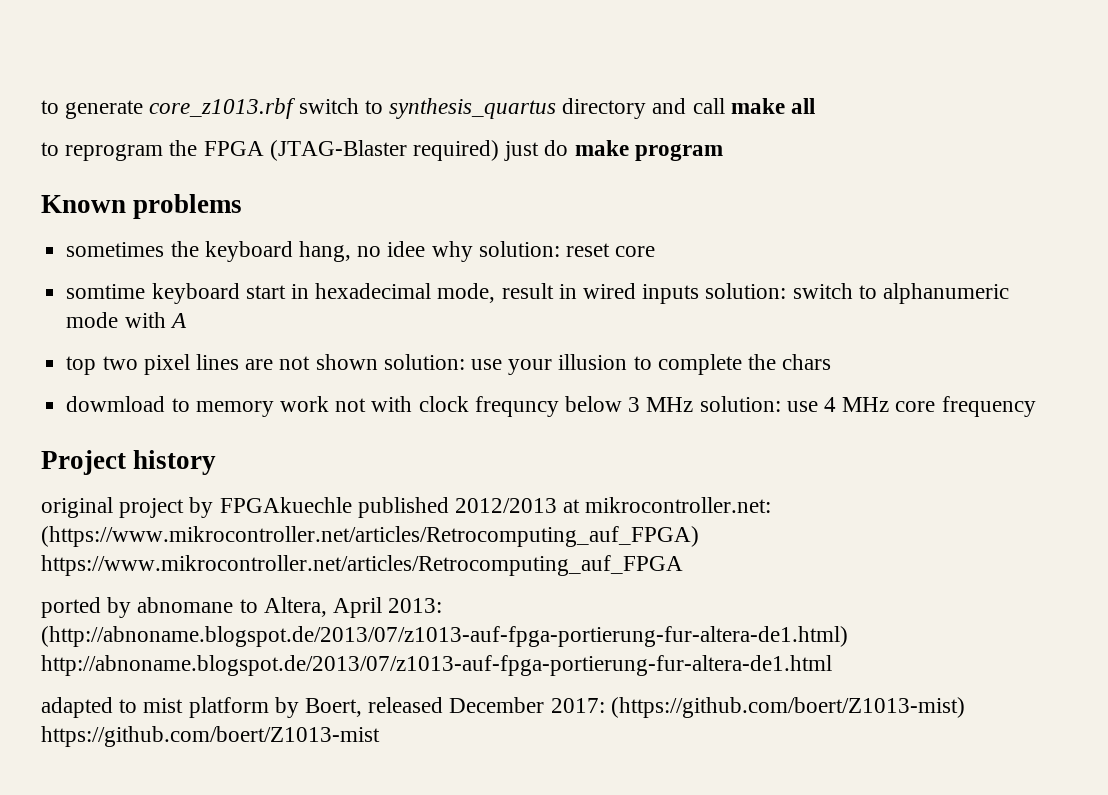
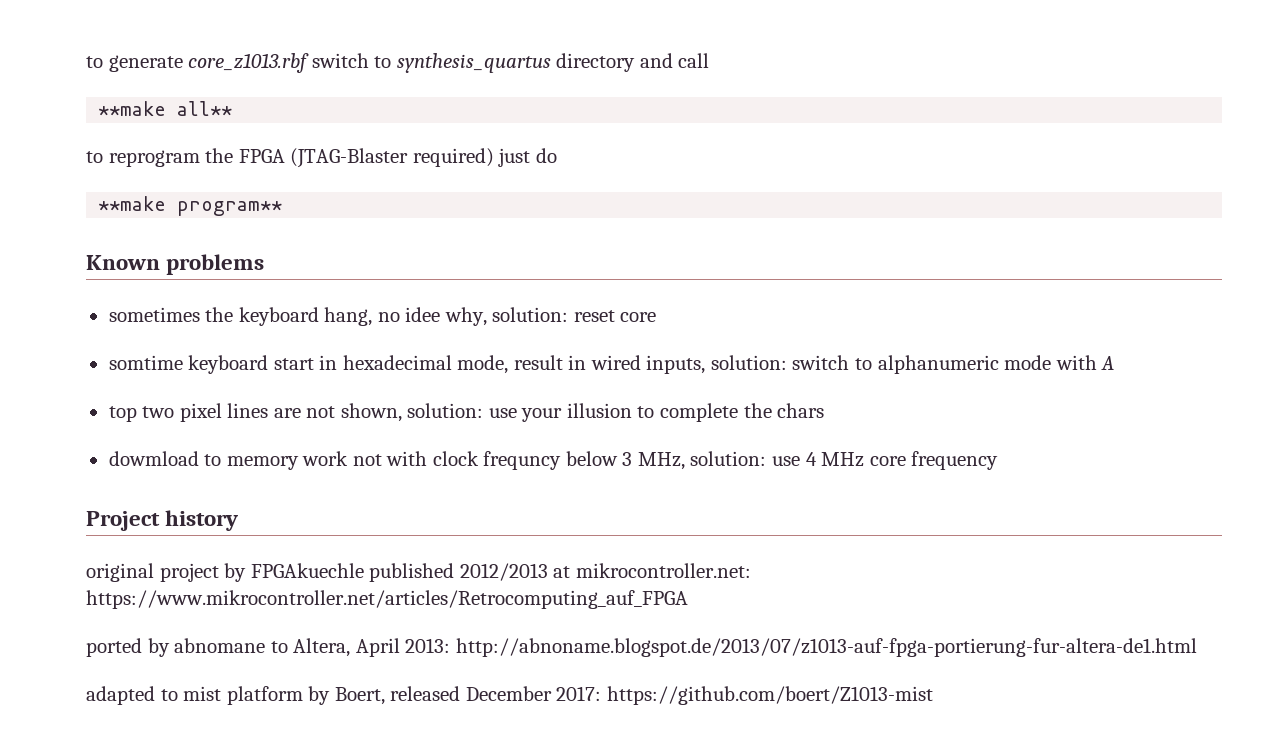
- to generate core_z1013.rbf switch to synthesis_quartus directory and call make all
+ to generate core_z1013.rbf switch to synthesis_quartus directory and call
+ **make all**
- to reprogram the FPGA (JTAG-Blaster required) just do make program
+ to reprogram the FPGA (JTAG-Blaster required) just do
+ **make program**
- sometimes the keyboard hang, no idee why solution: reset core
+ sometimes the keyboard hang, no idee why, solution: reset core
- somtime keyboard start in hexadecimal mode, result in wired inputs solution: switch to alphanumeric mode with A
+ somtime keyboard start in hexadecimal mode, result in wired inputs, solution: switch to alphanumeric mode with A
- top two pixel lines are not shown solution: use your illusion to complete the chars
+ top two pixel lines are not shown, solution: use your illusion to complete the chars
- dowmload to memory work not with clock frequncy below 3 MHz solution: use 4 MHz core frequency
+ dowmload to memory work not with clock frequncy below 3 MHz, solution: use 4 MHz core frequency
- original project by FPGAkuechle published 2012/2013 at mikrocontroller.net: (https://www.mikrocontroller.net/articles/Retrocomputing_auf_FPGA) https://www.mikrocontroller.net/articles/Retrocomputing_auf_FPGA
+ original project by FPGAkuechle published 2012/2013 at mikrocontroller.net: https://www.mikrocontroller.net/articles/Retrocomputing_auf_FPGA
- ported by abnomane to Altera, April 2013: (http://abnoname.blogspot.de/2013/07/z1013-auf-fpga-portierung-fur-altera-de1.html) http://abnoname.blogspot.de/2013/07/z1013-auf-fpga-portierung-fur-altera-de1.html
+ ported by abnomane to Altera, April 2013: http://abnoname.blogspot.de/2013/07/z1013-auf-fpga-portierung-fur-altera-de1.html
- adapted to mist platform by Boert, released December 2017: (https://github.com/boert/Z1013-mist) https://github.com/boert/Z1013-mist
+ adapted to mist platform by Boert, released December 2017: https://github.com/boert/Z1013-mist

